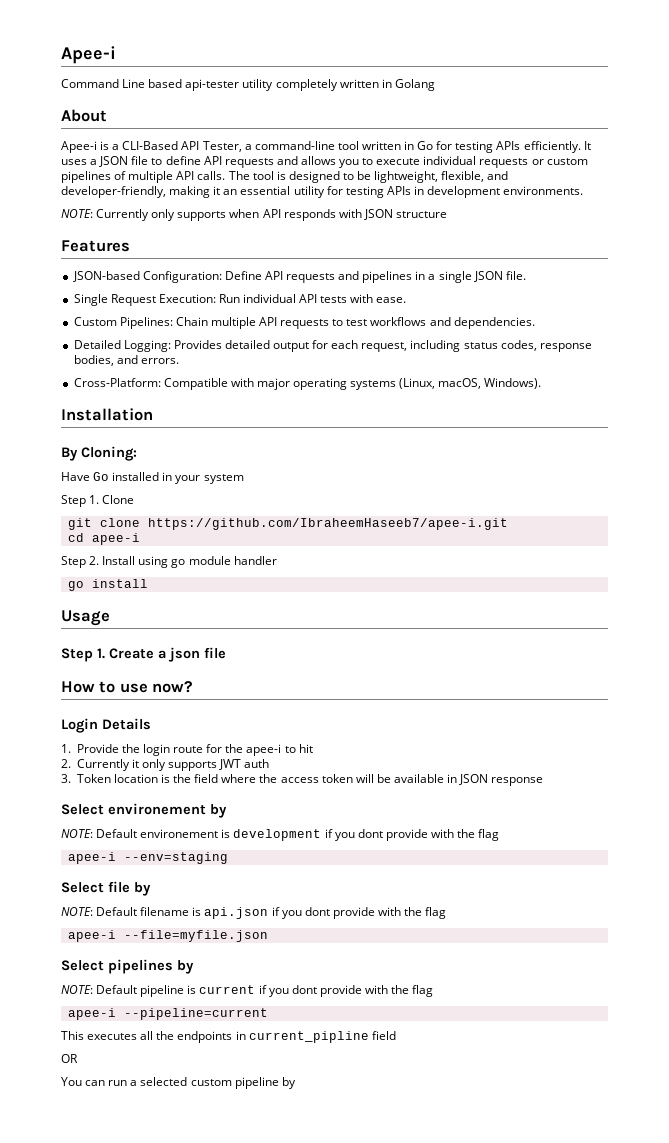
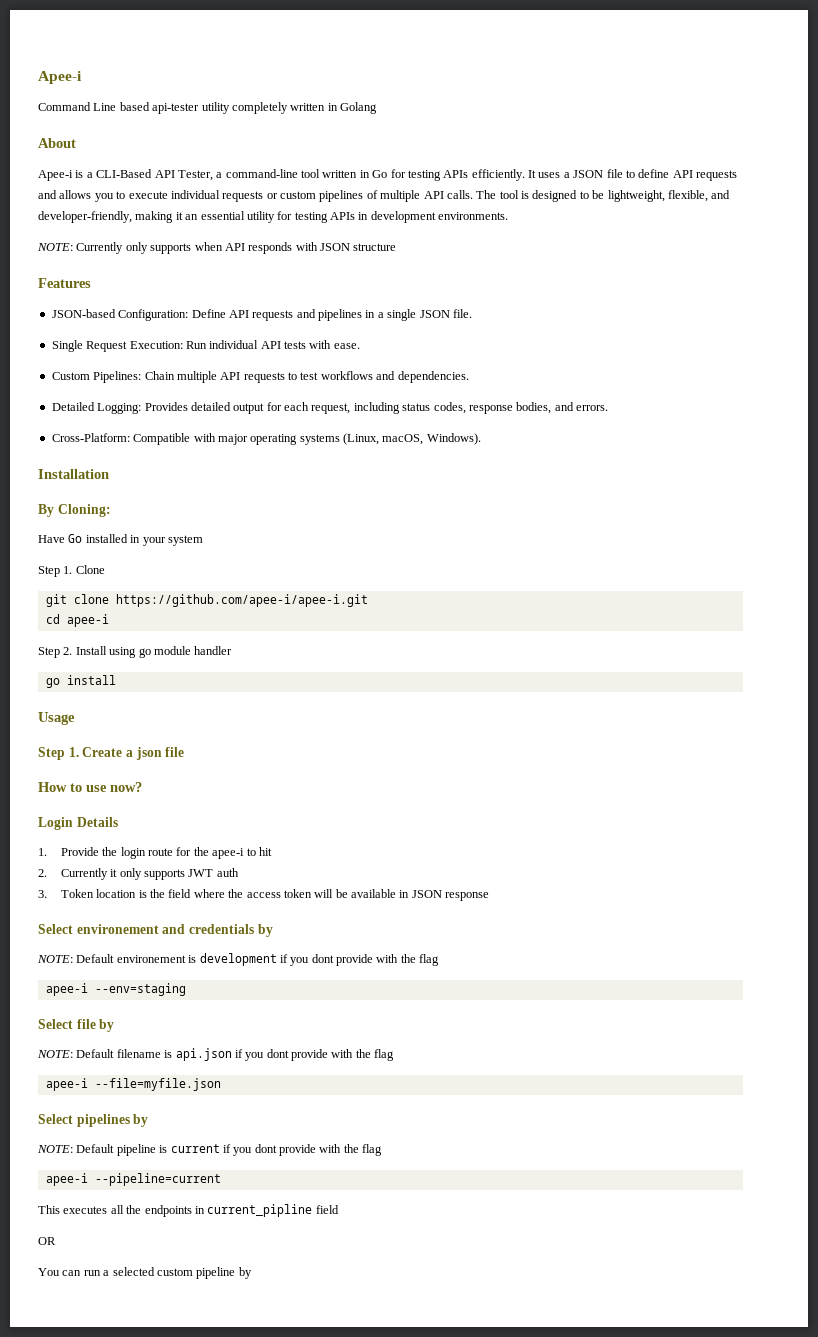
- git clone https://github.com/IbraheemHaseeb7/apee-i.git
+ git clone https://github.com/apee-i/apee-i.git
- Select environement by
+ Select environement and credentials by

